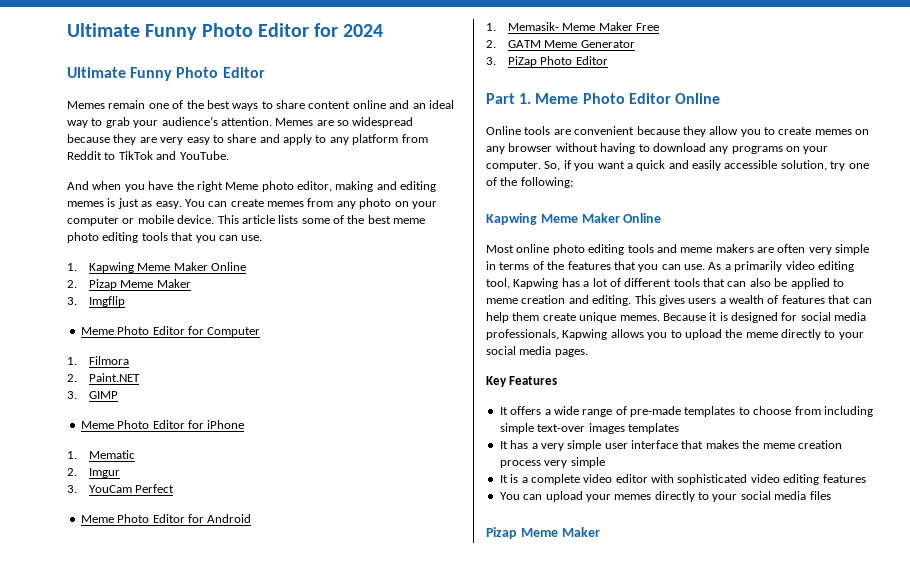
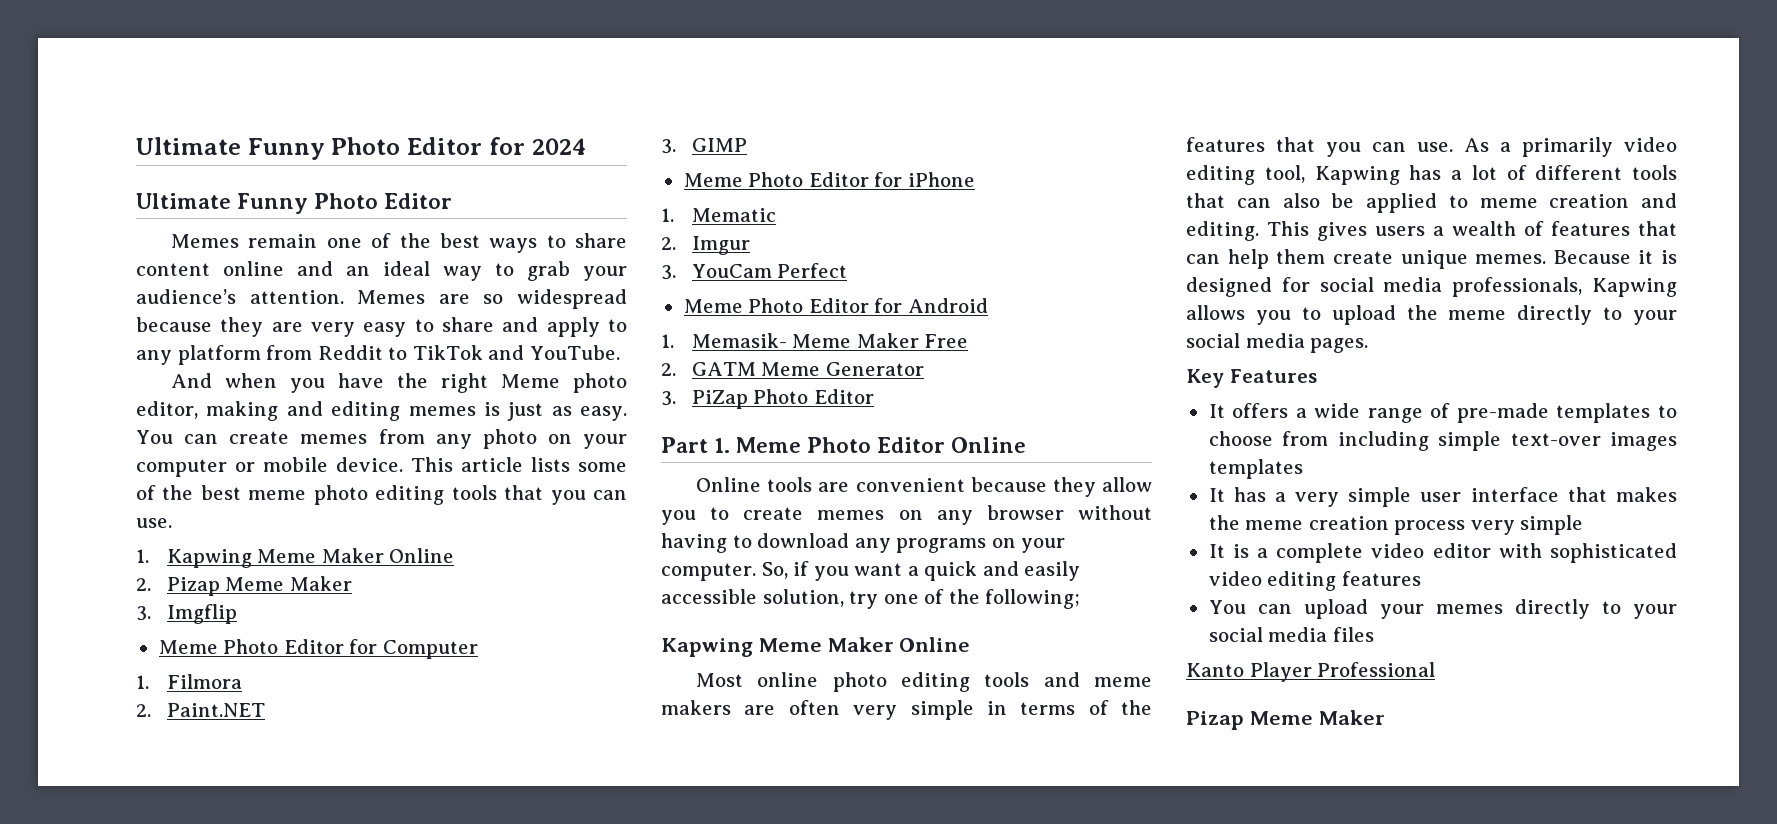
+ Kanto Player Professional

